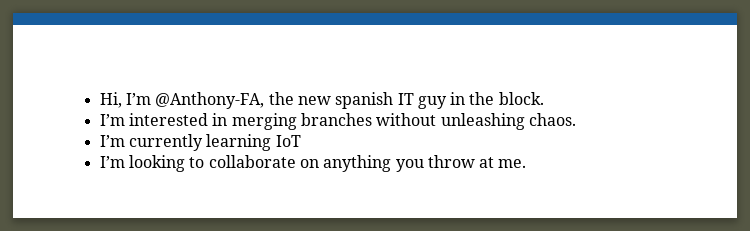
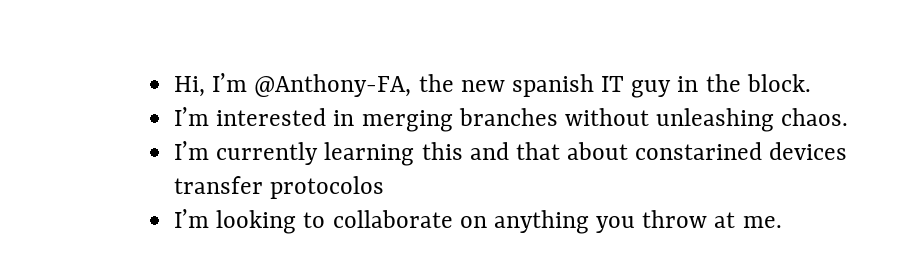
- I’m currently learning IoT
+ I’m currently learning this and that about constarined devices transfer protocolos

